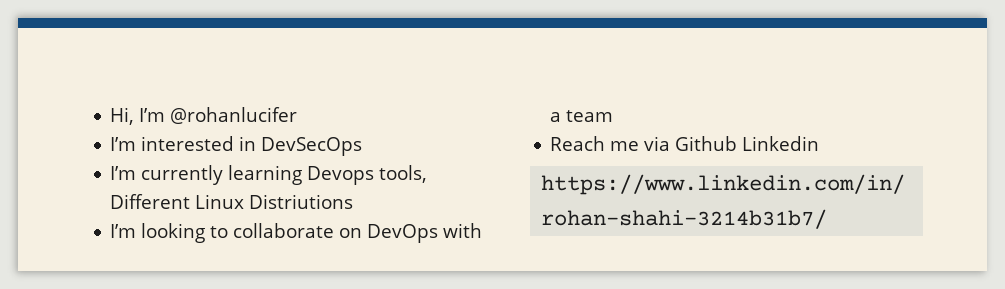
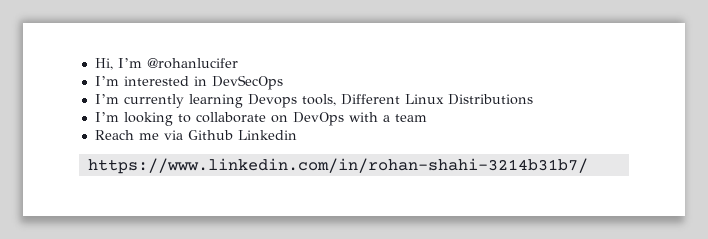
- I’m currently learning Devops tools, Different Linux Distriutions
+ I’m currently learning Devops tools, Different Linux Distributions

